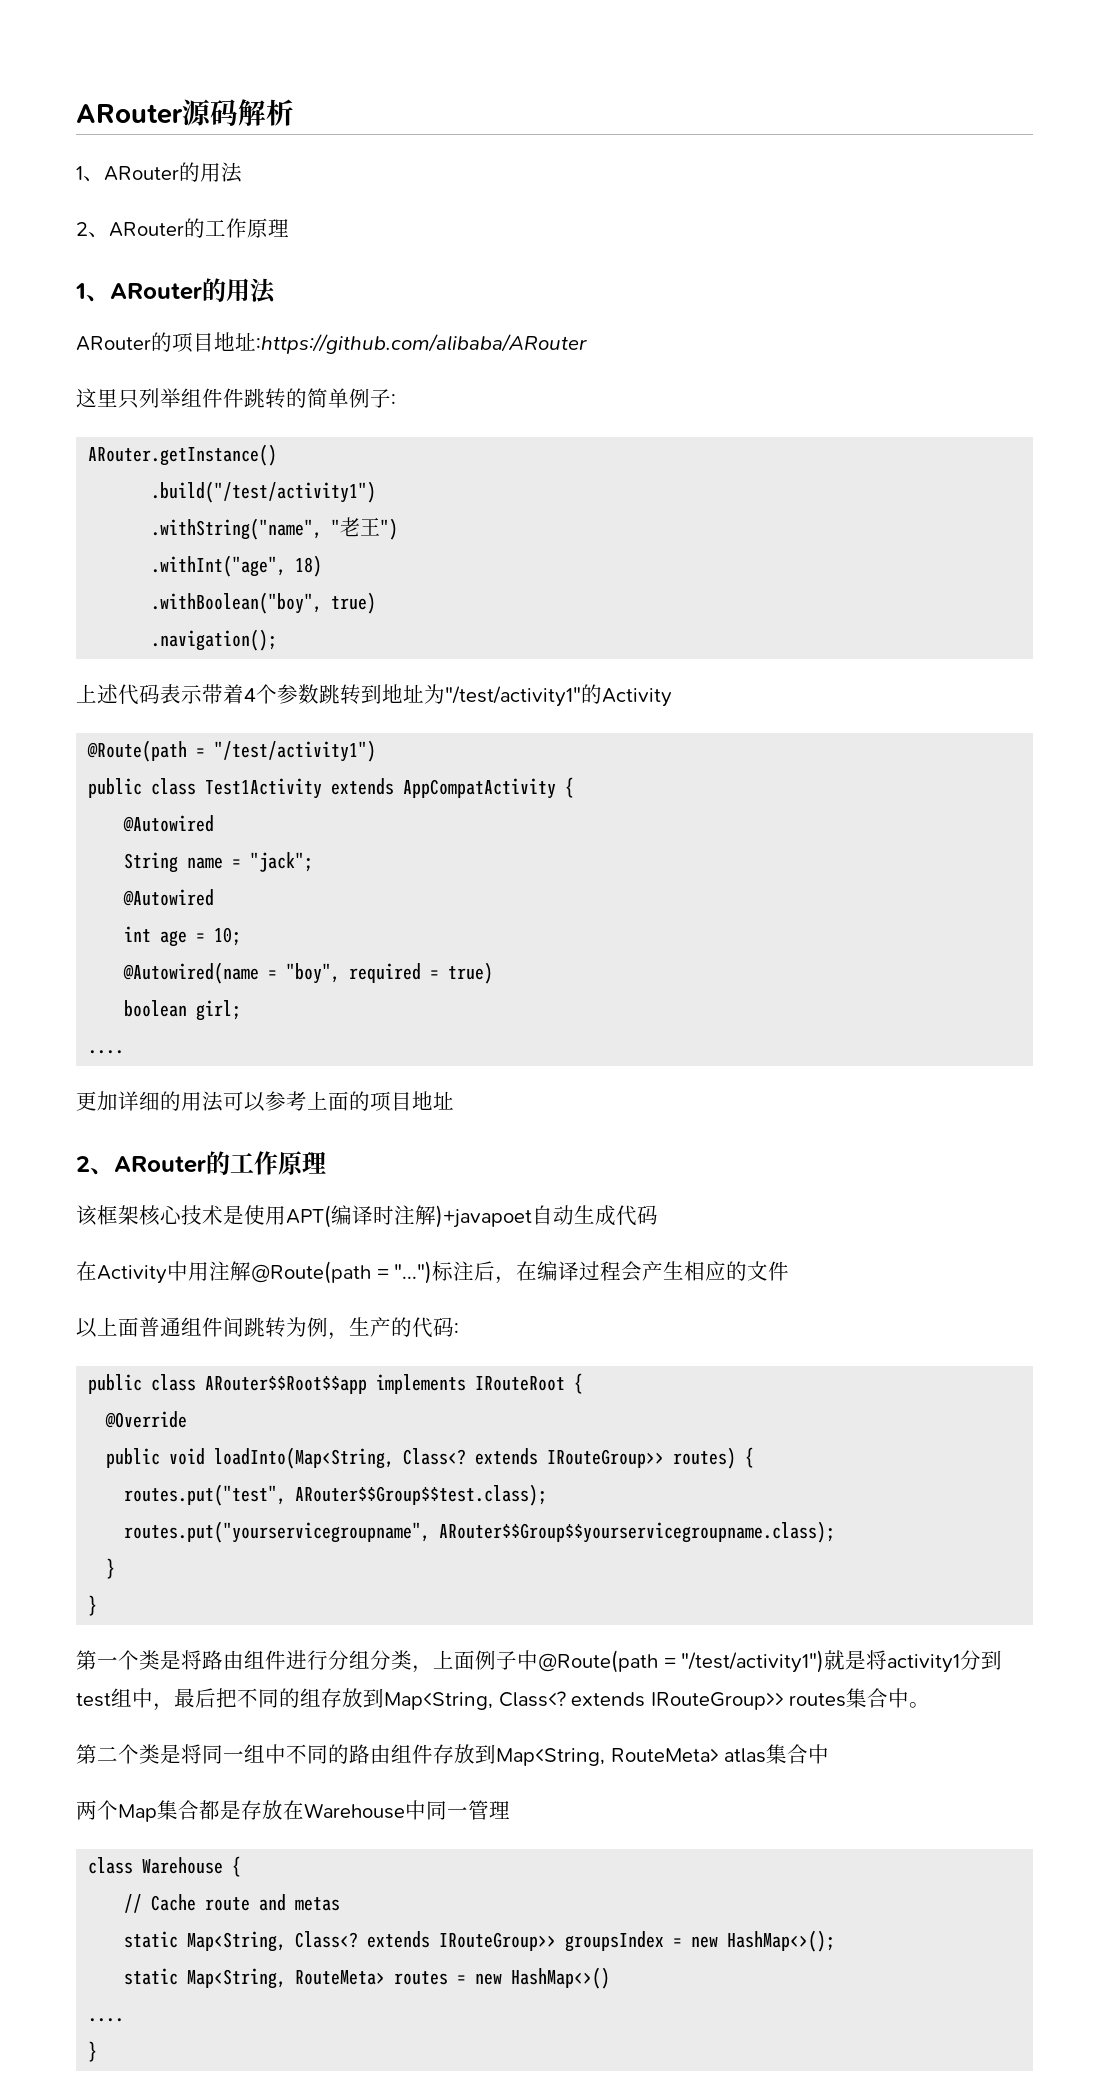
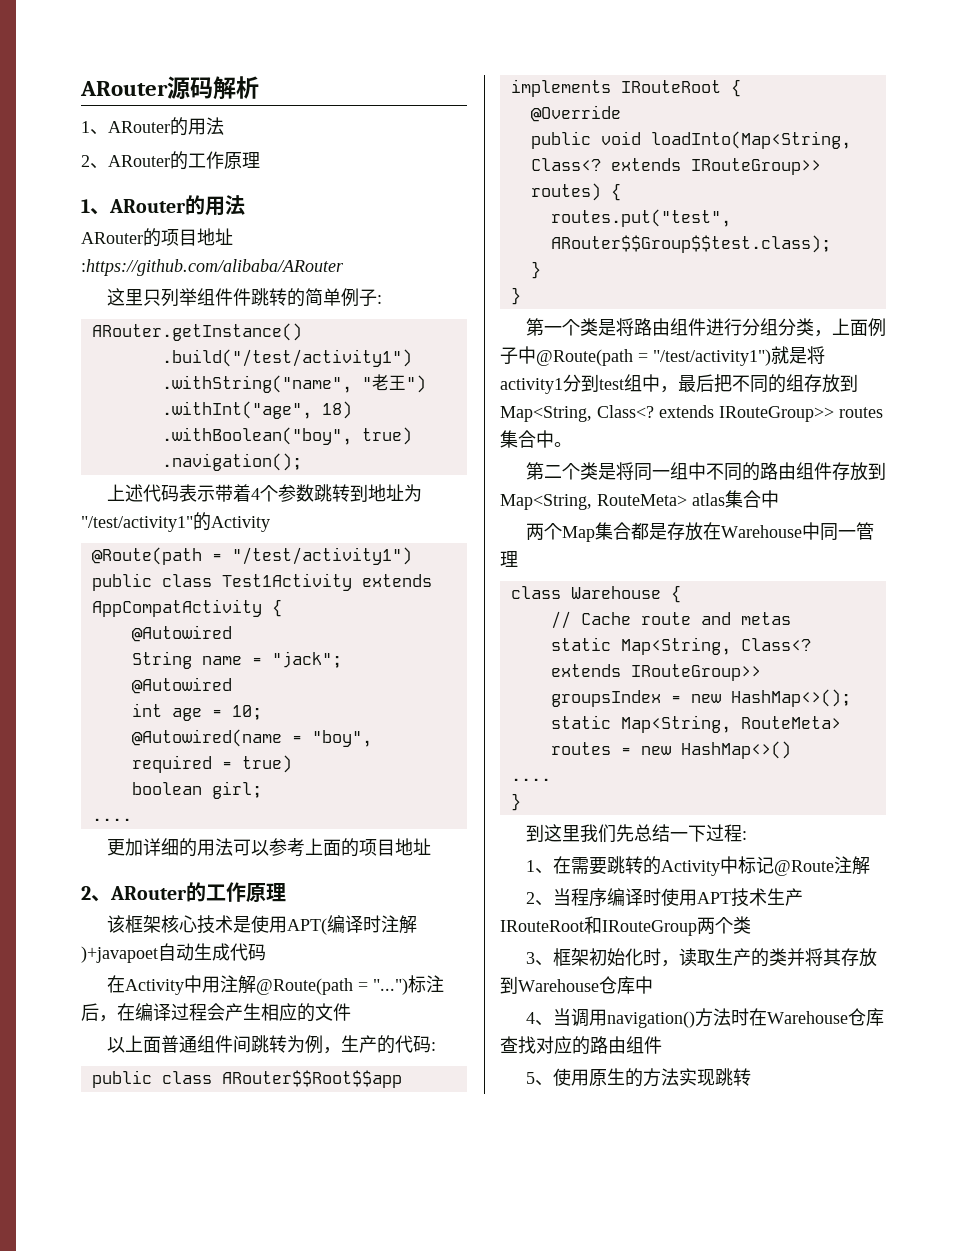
- routes.put("yourservicegroupname", ARouter$$Group$$yourservicegroupname.class);
+ 到这里我们先总结一下过程:
+ 1、在需要跳转的Activity中标记@Route注解
+ 2、当程序编译时使用APT技术生产IRouteRoot和IRouteGroup两个类
+ 3、框架初始化时，读取生产的类并将其存放到Warehouse仓库中
+ 4、当调用navigation()方法时在Warehouse仓库查找对应的路由组件
+ 5、使用原生的方法实现跳转

